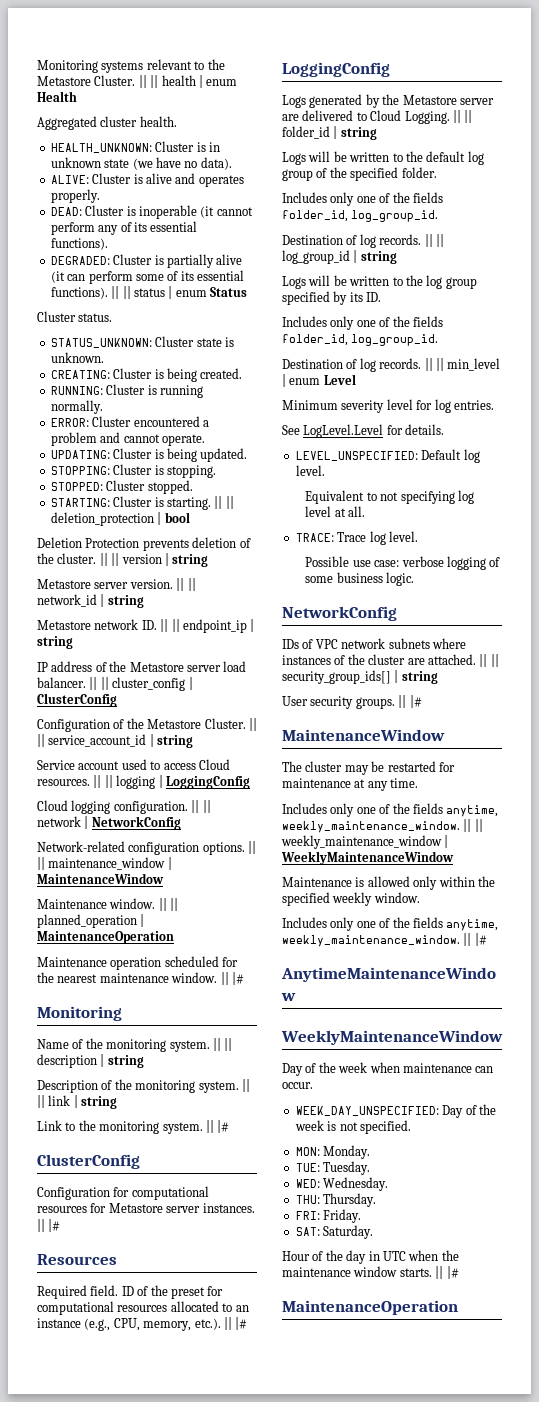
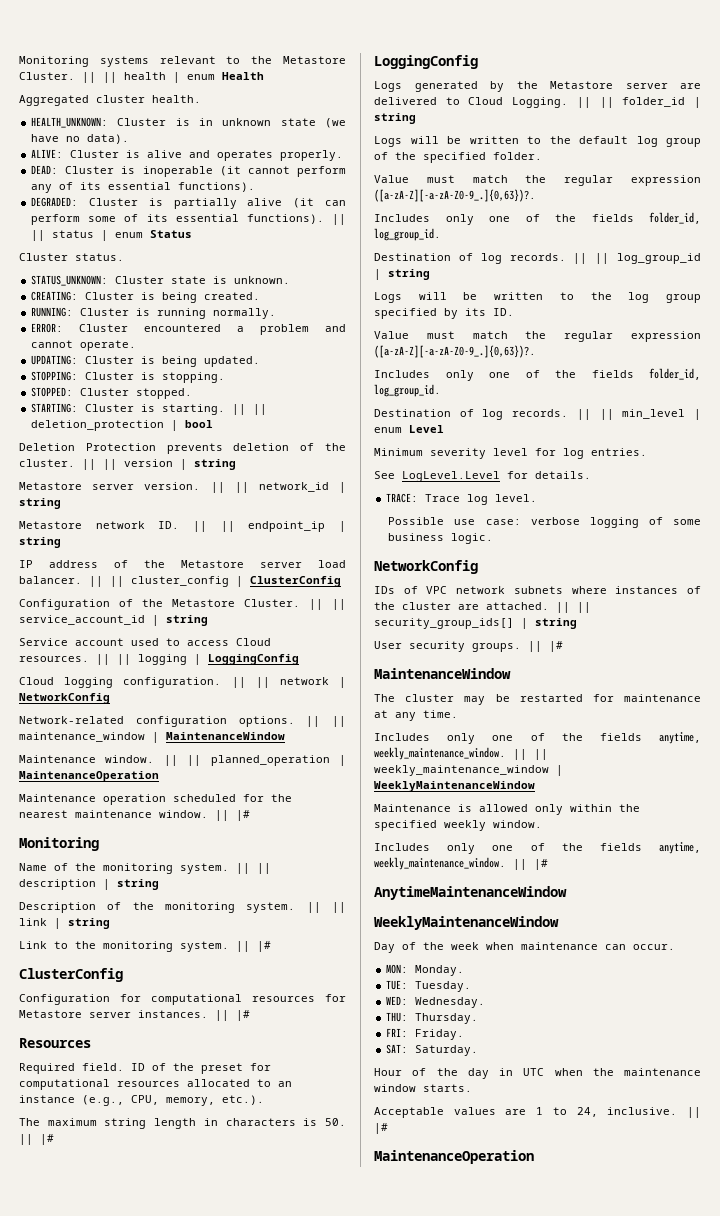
- ID of the preset for computational resources allocated to an instance (e.g., CPU, memory, etc.). || |#
+ ID of the preset for computational resources allocated to an instance (e.g., CPU, memory, etc.).
+ The maximum string length in characters is 50. || |#
  Logs will be written to the default log group of the specified folder.
+ Value must match the regular expression ([a-zA-Z][-a-zA-Z0-9_.]{0,63})?.
  Logs will be written to the log group specified by its ID.
+ Value must match the regular expression ([a-zA-Z][-a-zA-Z0-9_.]{0,63})?.
- LEVEL_UNSPECIFIED: Default log level.
- Equivalent to not specifying log level at all.
- WEEK_DAY_UNSPECIFIED: Day of the week is not specified.
- Hour of the day in UTC when the maintenance window starts. || |#
+ Hour of the day in UTC when the maintenance window starts.
+ Acceptable values are 1 to 24, inclusive. || |#

